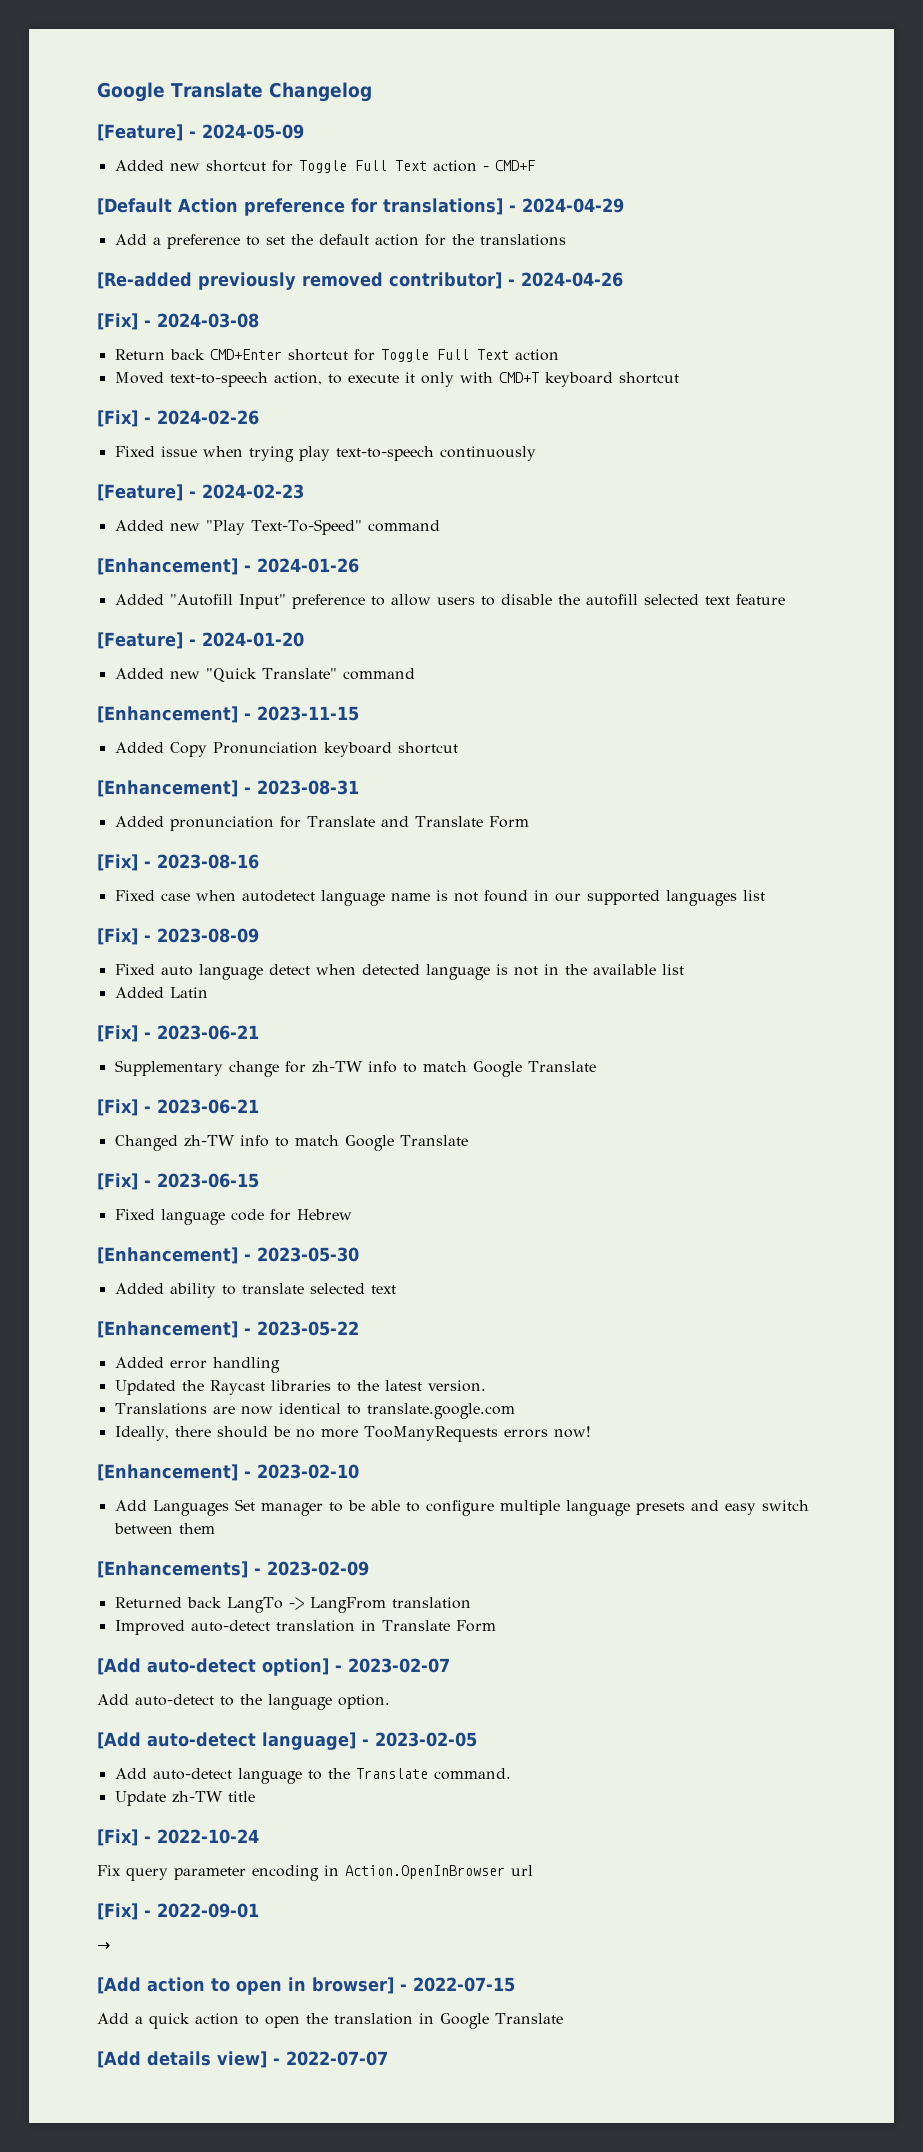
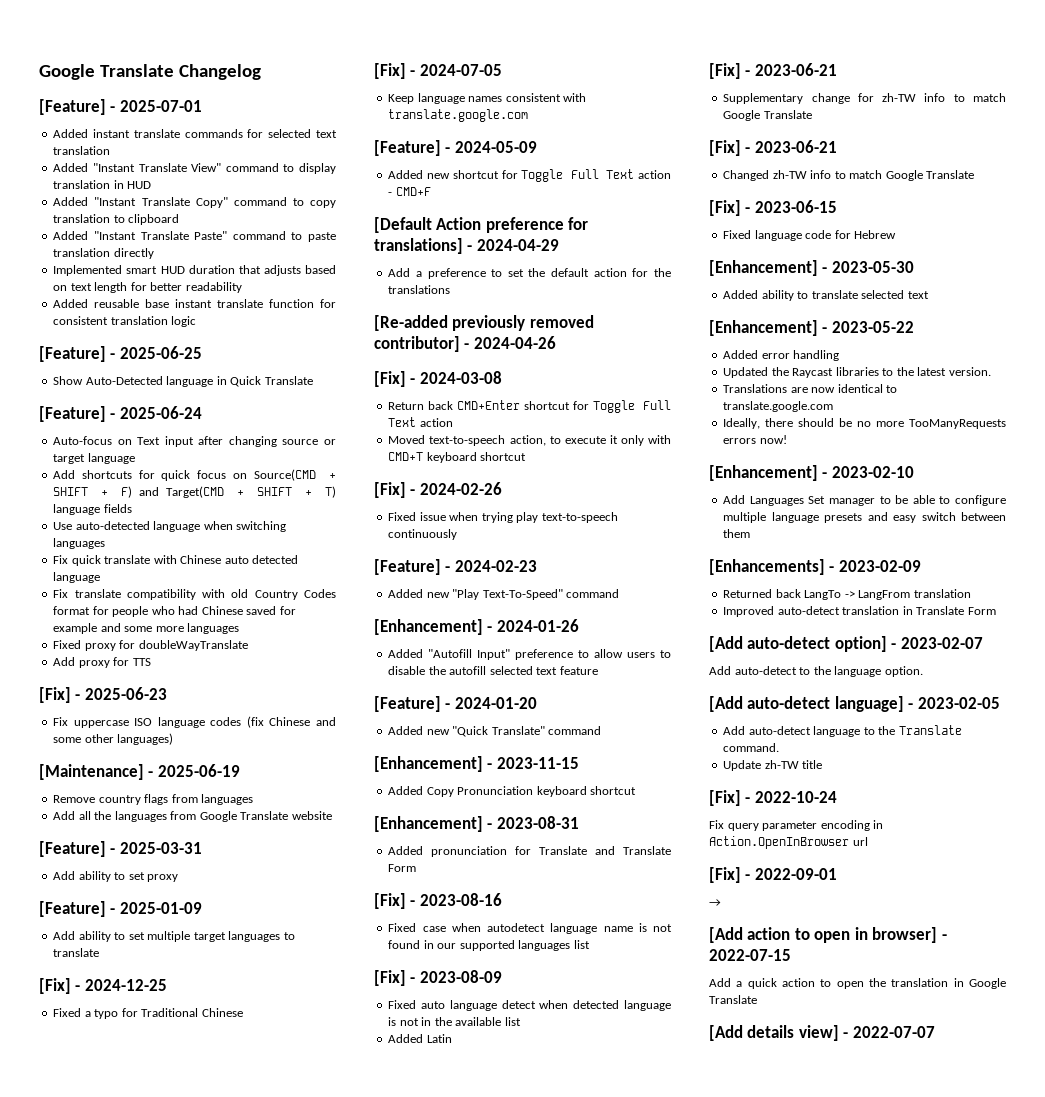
+ [Feature] - 2025-07-01
+ Added instant translate commands for selected text translation
+ Added "Instant Translate View" command to display translation in HUD
+ Added "Instant Translate Copy" command to copy translation to clipboard
+ Added "Instant Translate Paste" command to paste translation directly
+ Implemented smart HUD duration that adjusts based on text length for better readability
+ Added reusable base instant translate function for consistent translation logic
+ [Feature] - 2025-06-25
+ Show Auto-Detected language in Quick Translate
+ [Feature] - 2025-06-24
+ Auto-focus on Text input after changing source or target language
+ Add shortcuts for quick focus on Source(CMD + SHIFT + F) and Target(CMD + SHIFT + T) language fields
+ Use auto-detected language when switching languages
+ Fix quick translate with Chinese auto detected language
+ Fix translate compatibility with old Country Codes format for people who had Chinese saved for example and some more languages
+ Fixed proxy for doubleWayTranslate
+ Add proxy for TTS
+ [Fix] - 2025-06-23
+ Fix uppercase ISO language codes (fix Chinese and some other languages)
+ [Maintenance] - 2025-06-19
+ Remove country flags from languages
+ Add all the languages from Google Translate website
+ [Feature] - 2025-03-31
+ Add ability to set proxy
+ [Feature] - 2025-01-09
+ Add ability to set multiple target languages to translate
+ [Fix] - 2024-12-25
+ Fixed a typo for Traditional Chinese
+ [Fix] - 2024-07-05
+ Keep language names consistent with translate.google.com

